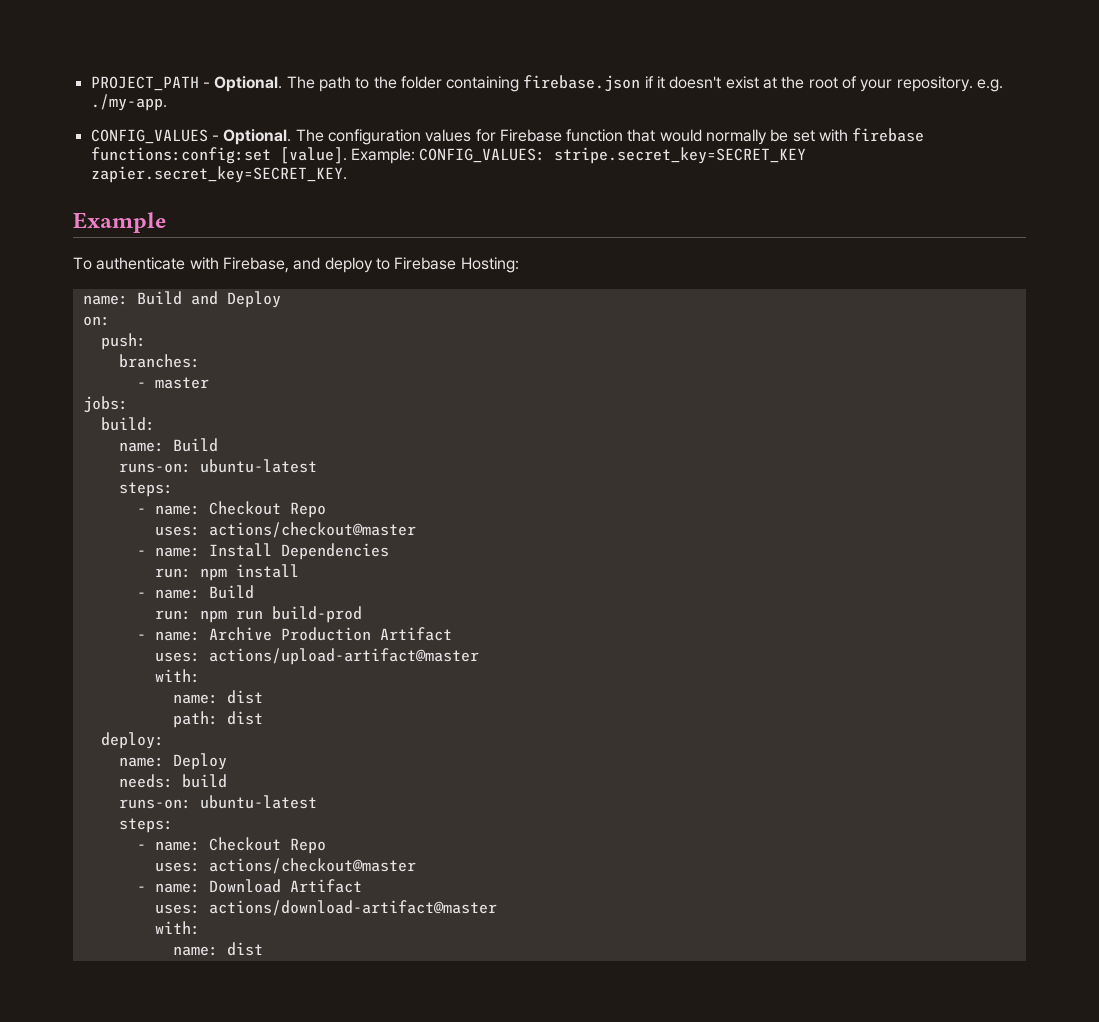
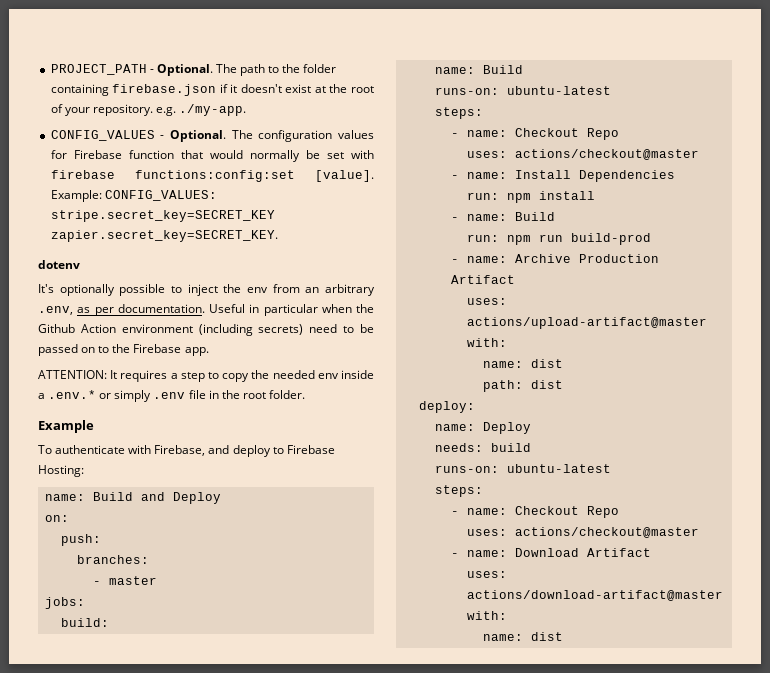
+ dotenv
+ It's optionally possible to inject the env from an arbitrary .env, as per documentation. Useful in particular when the Github Action environment (including secrets) need to be passed on to the Firebase app.
+ ATTENTION: It requires a step to copy the needed env inside a .env.* or simply .env file in the root folder.

